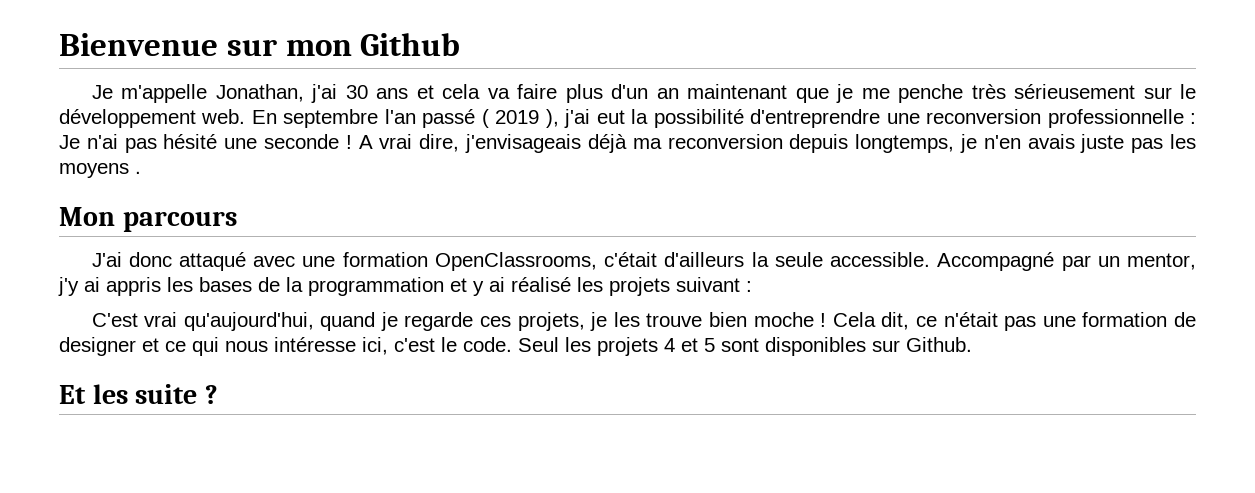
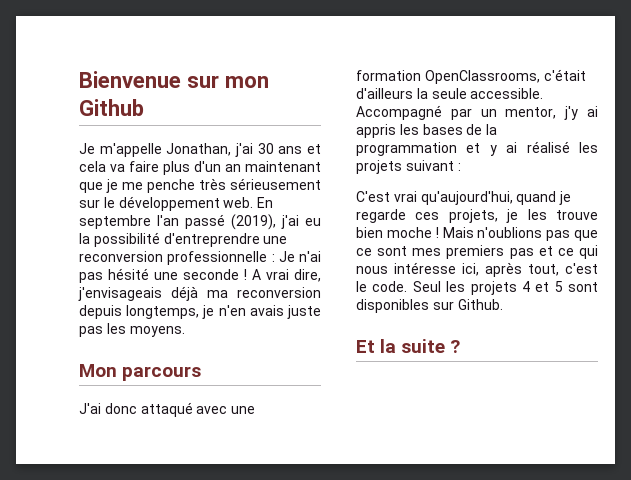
- En septembre l'an passé ( 2019 ), j'ai eut la possibilité d'entreprendre une reconversion professionnelle : Je n'ai pas hésité une seconde !
+ En septembre l'an passé (2019), j'ai eu la possibilité d'entreprendre une reconversion professionnelle : Je n'ai pas hésité une seconde !
- A vrai dire, j'envisageais déjà ma reconversion depuis longtemps, je n'en avais juste pas les moyens .
+ A vrai dire, j'envisageais déjà ma reconversion depuis longtemps, je n'en avais juste pas les moyens.
- Cela dit, ce n'était pas une formation de designer et ce qui nous intéresse ici, c'est le code.
+ Mais n'oublions pas que ce sont mes premiers pas et ce qui nous intéresse ici, après tout, c'est le code.
- Et les suite ?
+ Et la suite ?

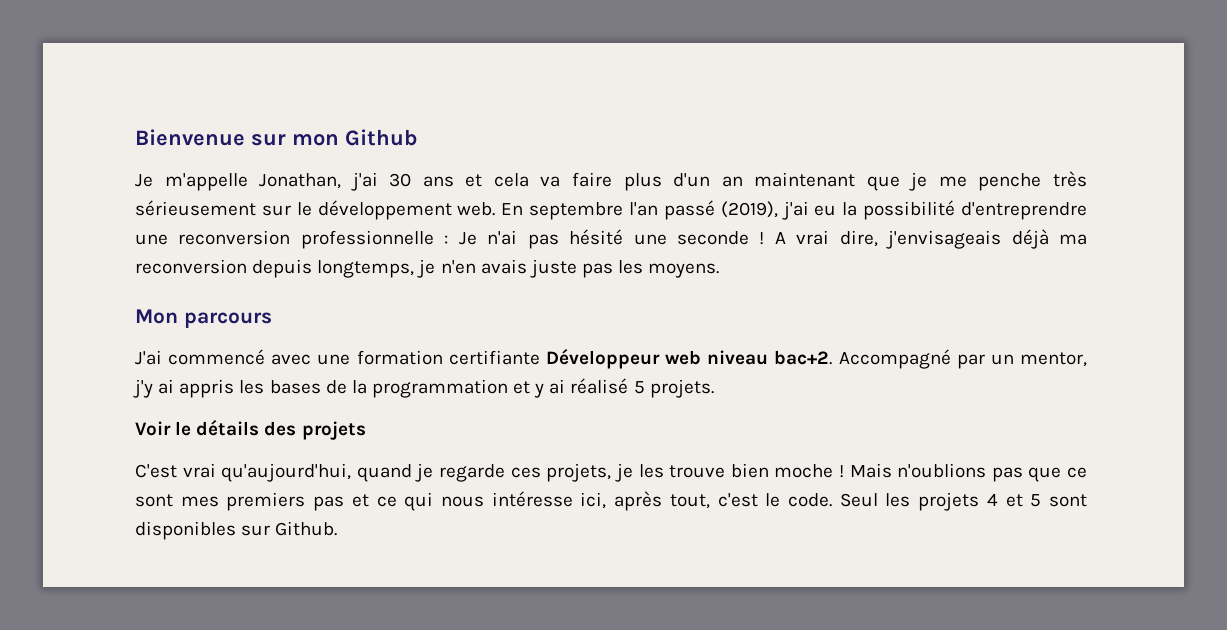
- J'ai donc attaqué avec une formation OpenClassrooms, c'était d'ailleurs la seule accessible.
+ J'ai commencé avec une formation certifiante Développeur web niveau bac+2.
- Accompagné par un mentor, j'y ai appris les bases de la programmation et y ai réalisé les projets suivant :
+ Accompagné par un mentor, j'y ai appris les bases de la programmation et y ai réalisé 5 projets.
+ Voir le détails des projets
- Et la suite ?

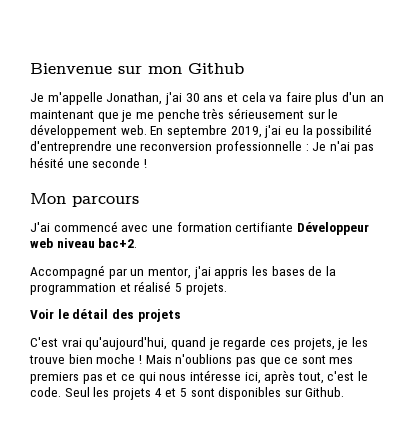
- En septembre l'an passé (2019), j'ai eu la possibilité d'entreprendre une reconversion professionnelle : Je n'ai pas hésité une seconde ! A vrai dire, j'envisageais déjà ma reconversion depuis longtemps, je n'en avais juste pas les moyens.
+ En septembre 2019, j'ai eu la possibilité d'entreprendre une reconversion professionnelle : Je n'ai pas hésité une seconde !
- J'ai commencé avec une formation certifiante Développeur web niveau bac+2. Accompagné par un mentor, j'y ai appris les bases de la programmation et y ai réalisé 5 projets.
+ J'ai commencé avec une formation certifiante Développeur web niveau bac+2.
+ Accompagné par un mentor, j'ai appris les bases de la programmation et réalisé 5 projets.
- Voir le détails des projets
+ Voir le détail des projets

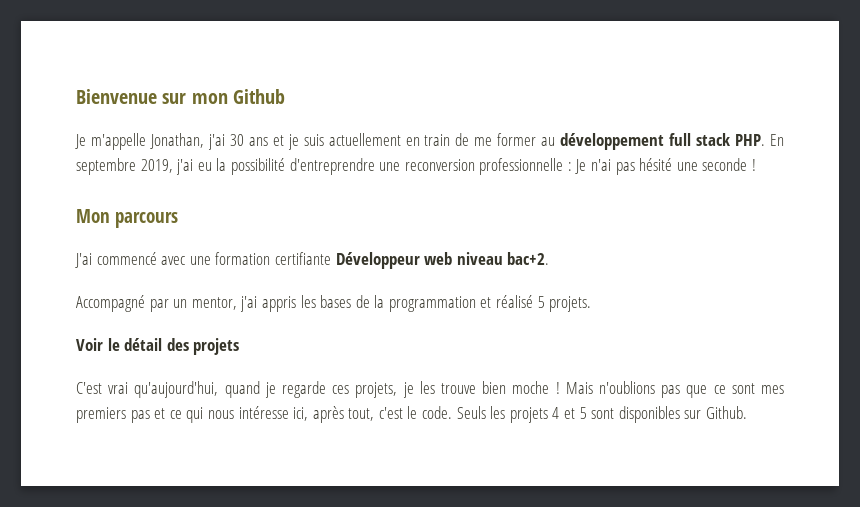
- Je m'appelle Jonathan, j'ai 30 ans et cela va faire plus d'un an maintenant que je me penche très sérieusement sur le développement web. En septembre 2019, j'ai eu la possibilité d'entreprendre une reconversion professionnelle : Je n'ai pas hésité une seconde !
+ Je m'appelle Jonathan, j'ai 30 ans et je suis actuellement en train de me former au développement full stack PHP. En septembre 2019, j'ai eu la possibilité d'entreprendre une reconversion professionnelle : Je n'ai pas hésité une seconde !
- Seul les projets 4 et 5 sont disponibles sur Github.
+ Seuls les projets 4 et 5 sont disponibles sur Github.

